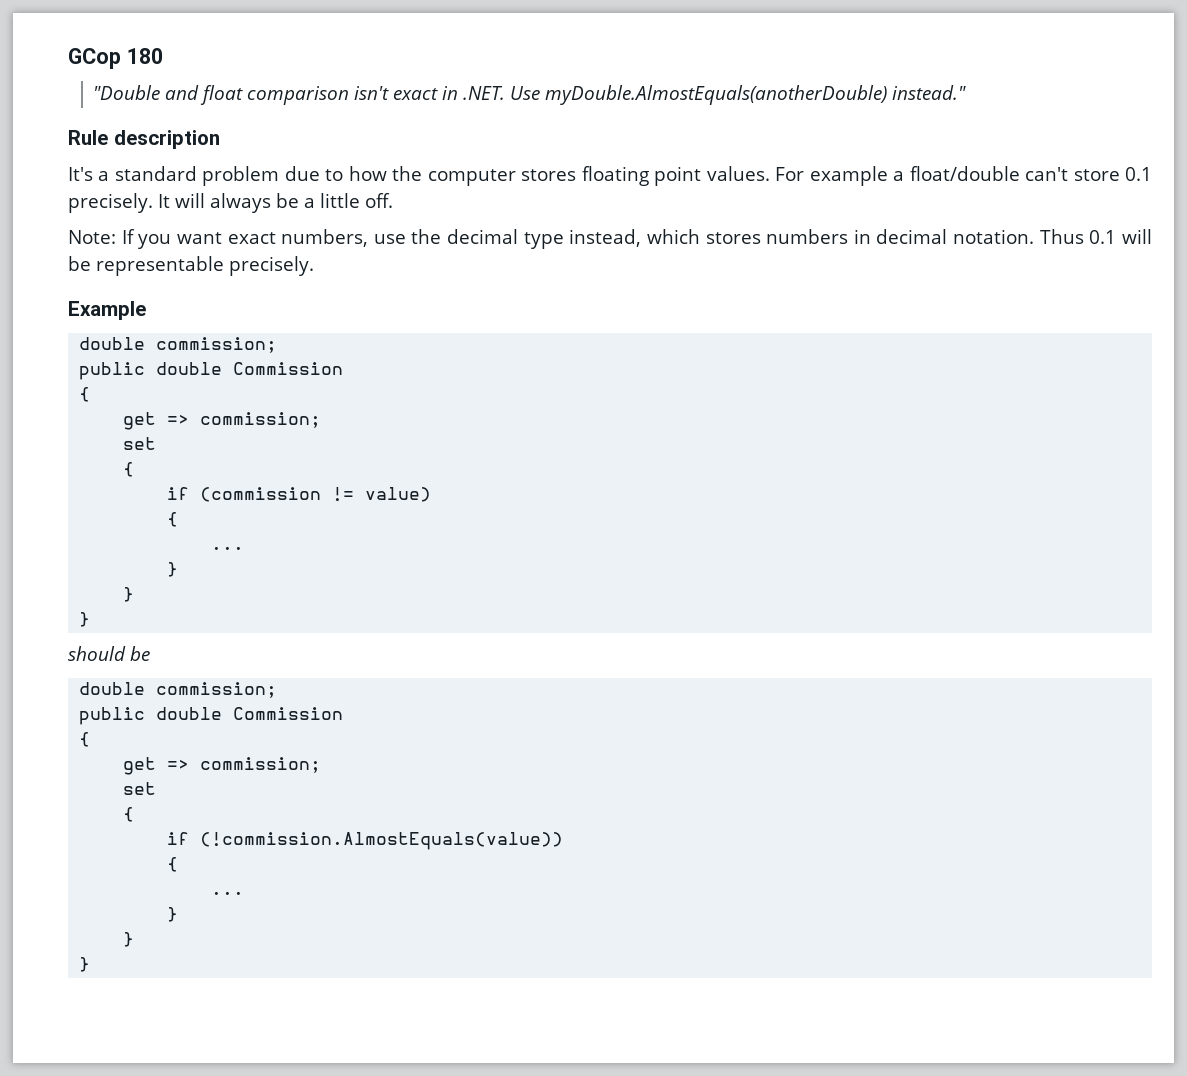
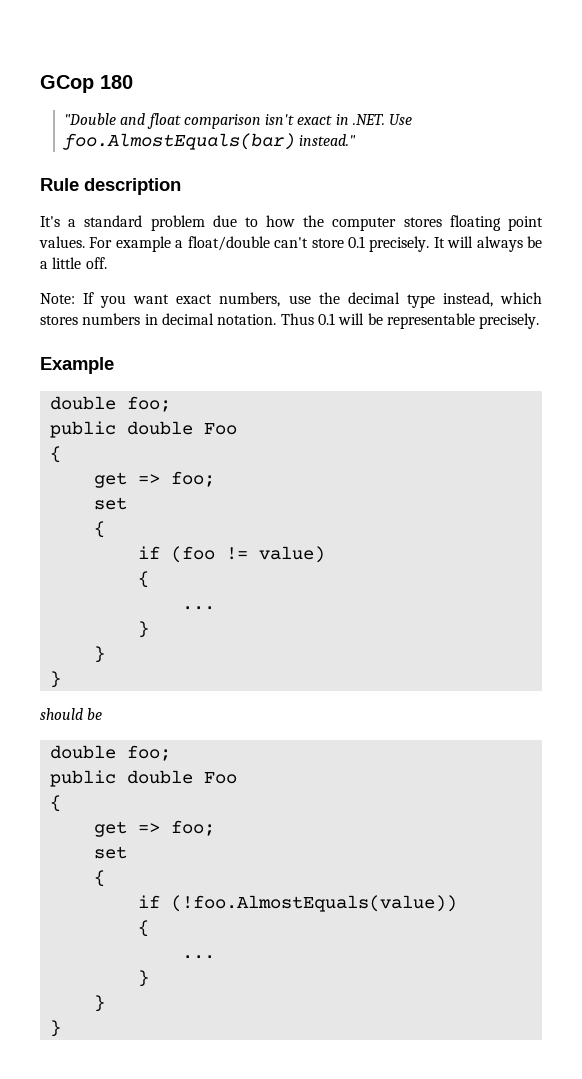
- "Double and float comparison isn't exact in .NET. Use myDouble.AlmostEquals(anotherDouble) instead."
+ "Double and float comparison isn't exact in .NET. Use foo.AlmostEquals(bar) instead."
  Example
- double commission;
- public double Commission
+ double foo;
+ public double Foo
  {
- get => commission;
+ get => foo;
  set
  {
- if (commission != value)
+ if (foo != value)
  should be
- double commission;
- public double Commission
+ double foo;
+ public double Foo
  {
- get => commission;
+ get => foo;
  set
  {
- if (!commission.AlmostEquals(value))
+ if (!foo.AlmostEquals(value))

